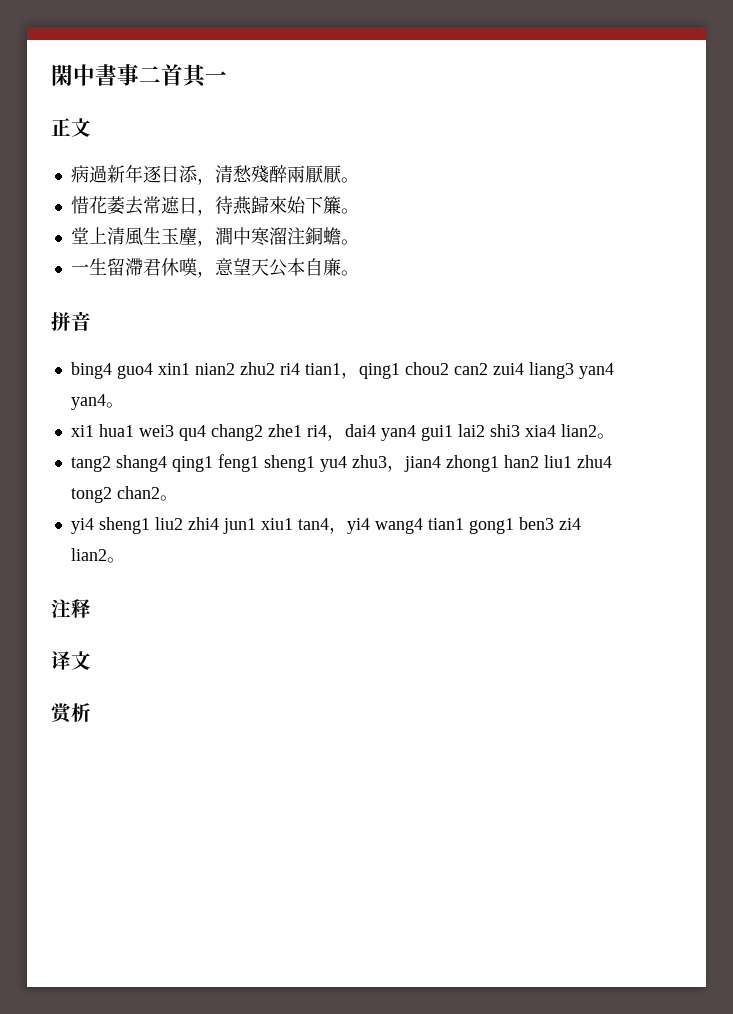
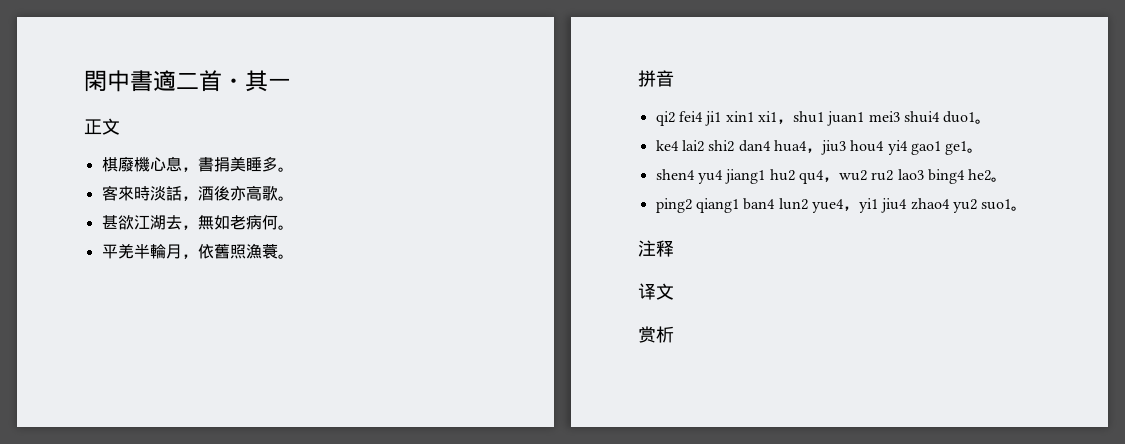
- 閑中書事二首其一
+ 閑中書適二首・其一
- 病過新年逐日添，清愁殘醉兩厭厭。
- 惜花萎去常遮日，待燕歸來始下簾。
- 堂上清風生玉麈，澗中寒溜注銅蟾。
- 一生留滯君休嘆，意望天公本自廉。
+ 棋廢機心息，書捐美睡多。
+ 客來時淡話，酒後亦高歌。
+ 甚欲江湖去，無如老病何。
+ 平羌半輪月，依舊照漁蓑。
  拼音
- bing4 guo4 xin1 nian2 zhu2 ri4 tian1，qing1 chou2 can2 zui4 liang3 yan4 yan4。
- xi1 hua1 wei3 qu4 chang2 zhe1 ri4，dai4 yan4 gui1 lai2 shi3 xia4 lian2。
- tang2 shang4 qing1 feng1 sheng1 yu4 zhu3，jian4 zhong1 han2 liu1 zhu4 tong2 chan2。
- yi4 sheng1 liu2 zhi4 jun1 xiu1 tan4，yi4 wang4 tian1 gong1 ben3 zi4 lian2。
+ qi2 fei4 ji1 xin1 xi1，shu1 juan1 mei3 shui4 duo1。
+ ke4 lai2 shi2 dan4 hua4，jiu3 hou4 yi4 gao1 ge1。
+ shen4 yu4 jiang1 hu2 qu4，wu2 ru2 lao3 bing4 he2。
+ ping2 qiang1 ban4 lun2 yue4，yi1 jiu4 zhao4 yu2 suo1。

